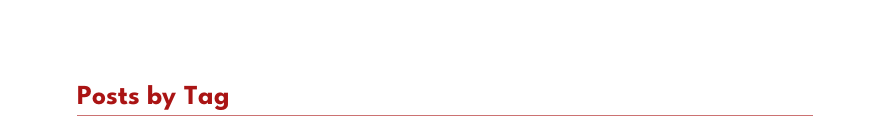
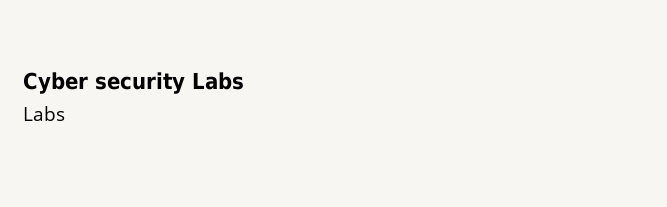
- Posts by Tag
+ Cyber security Labs
+ Labs

